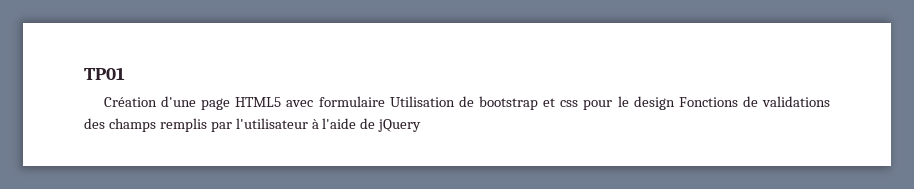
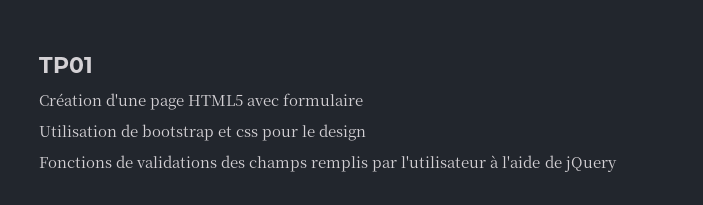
- Création d'une page HTML5 avec formulaire Utilisation de bootstrap et css pour le design Fonctions de validations des champs remplis par l'utilisateur à l'aide de jQuery
+ Création d'une page HTML5 avec formulaire
+ Utilisation de bootstrap et css pour le design
+ Fonctions de validations des champs remplis par l'utilisateur à l'aide de jQuery

